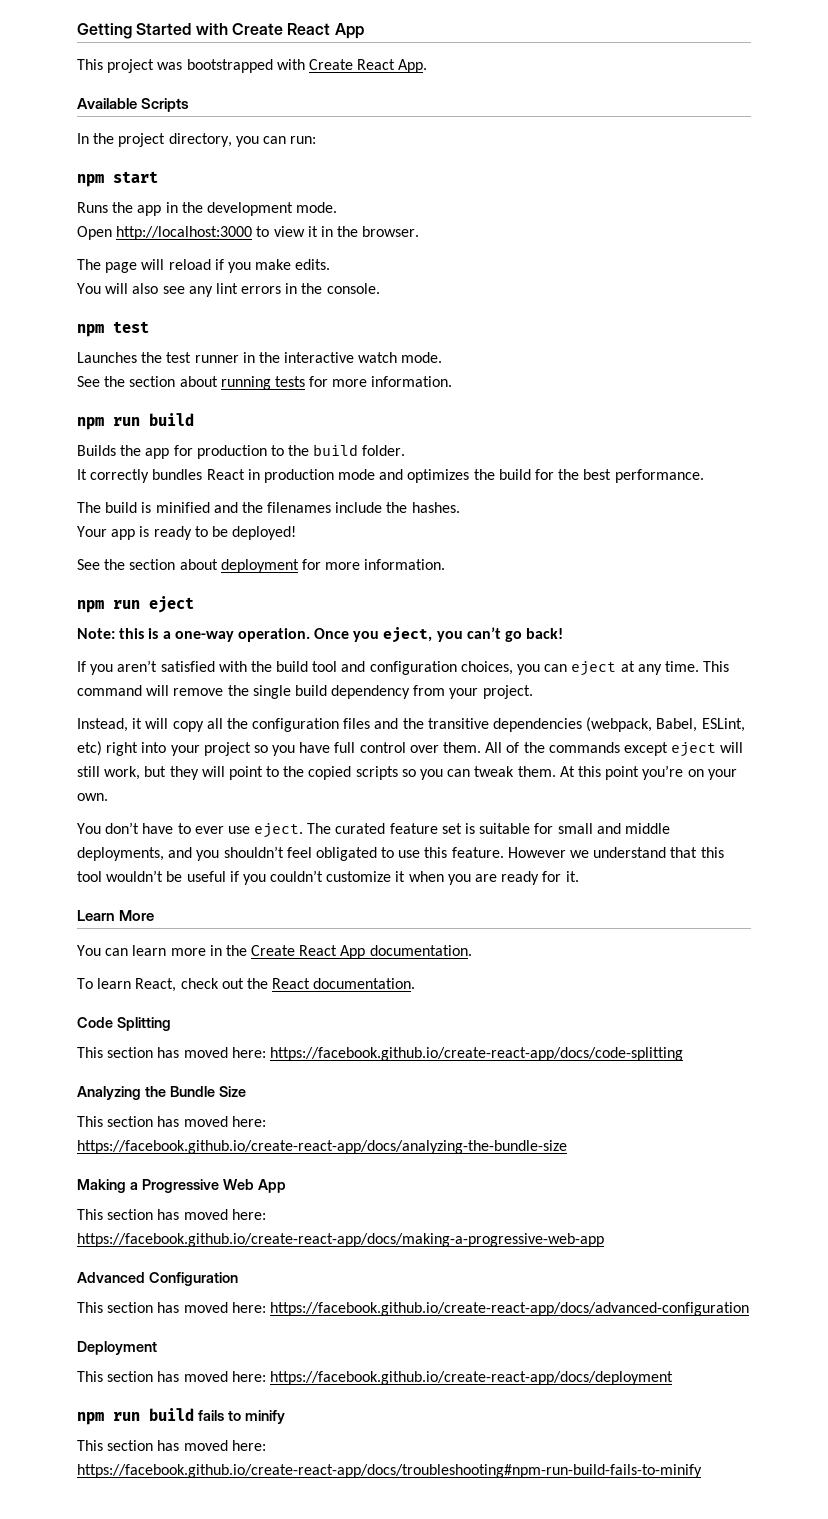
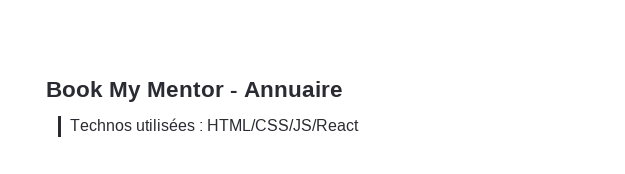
- Getting Started with Create React App
- This project was bootstrapped with Create React App.
- Available Scripts
- In the project directory, you can run:
- npm start
- Runs the app in the development mode.
- Open http://localhost:3000 to view it in the browser.
- The page will reload if you make edits.
- You will also see any lint errors in the console.
- npm test
- Launches the test runner in the interactive watch mode.
- See the section about running tests for more information.
- npm run build
- Builds the app for production to the build folder.
- It correctly bundles React in production mode and optimizes the build for the best performance.
- The build is minified and the filenames include the hashes.
- Your app is ready to be deployed!
- See the section about deployment for more information.
- npm run eject
- Note: this is a one-way operation. Once you eject, you can’t go back!
- If you aren’t satisfied with the build tool and configuration choices, you can eject at any time. This command will remove the single build dependency from your project.
- Instead, it will copy all the configuration files and the transitive dependencies (webpack, Babel, ESLint, etc) right into your project so you have full control over them. All of the commands except eject will still work, but they will point to the copied scripts so you can tweak them. At this point you’re on your own.
- You don’t have to ever use eject. The curated feature set is suitable for small and middle deployments, and you shouldn’t feel obligated to use this feature. However we understand that this tool wouldn’t be useful if you couldn’t customize it when you are ready for it.
- Learn More
- You can learn more in the Create React App documentation.
- To learn React, check out the React documentation.
- Code Splitting
- This section has moved here: https://facebook.github.io/create-react-app/docs/code-splitting
- Analyzing the Bundle Size
- This section has moved here: https://facebook.github.io/create-react-app/docs/analyzing-the-bundle-size
- Making a Progressive Web App
- This section has moved here: https://facebook.github.io/create-react-app/docs/making-a-progressive-web-app
- Advanced Configuration
- This section has moved here: https://facebook.github.io/create-react-app/docs/advanced-configuration
- Deployment
- This section has moved here: https://facebook.github.io/create-react-app/docs/deployment
- npm run build fails to minify
- This section has moved here: https://facebook.github.io/create-react-app/docs/troubleshooting#npm-run-build-fails-to-minify
+ Book My Mentor - Annuaire
+ Technos utilisées : HTML/CSS/JS/React

